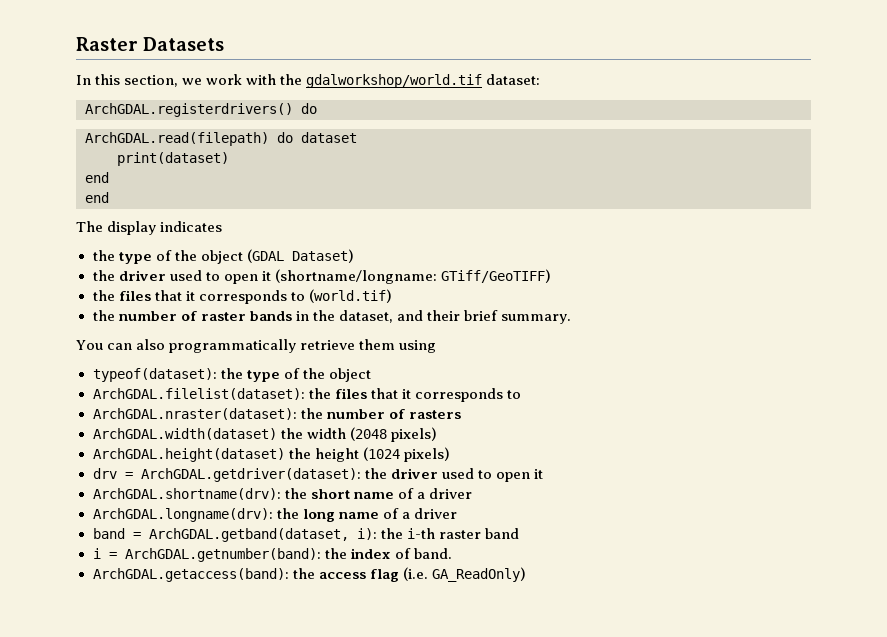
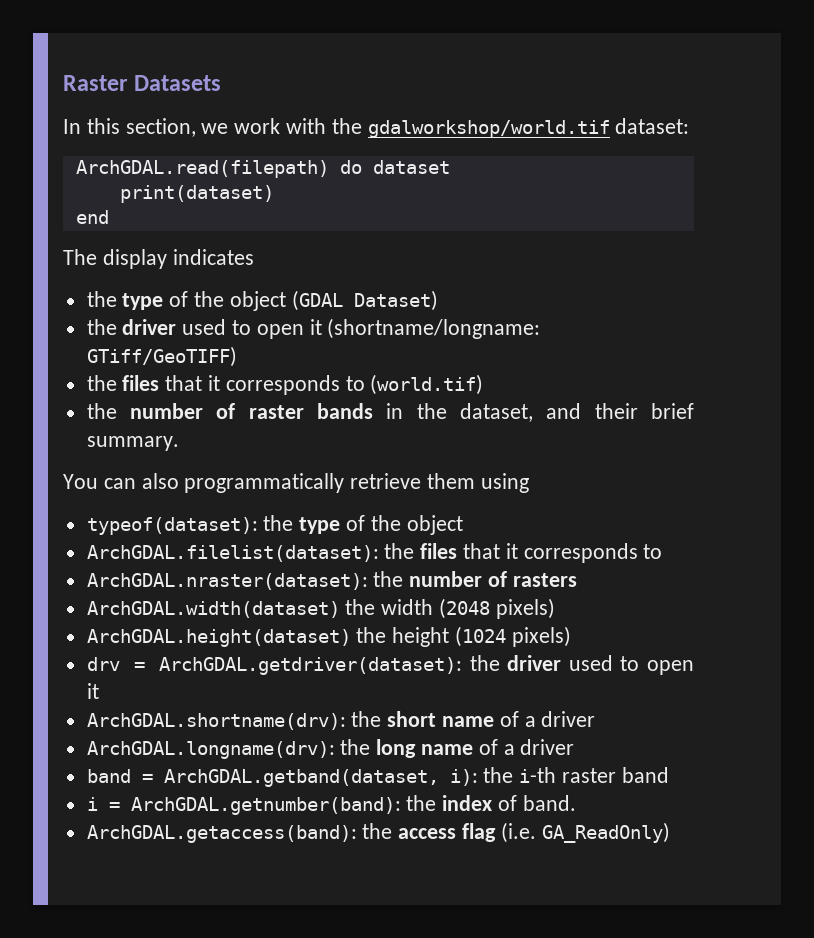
- ArchGDAL.registerdrivers() do
  print(dataset)
- end

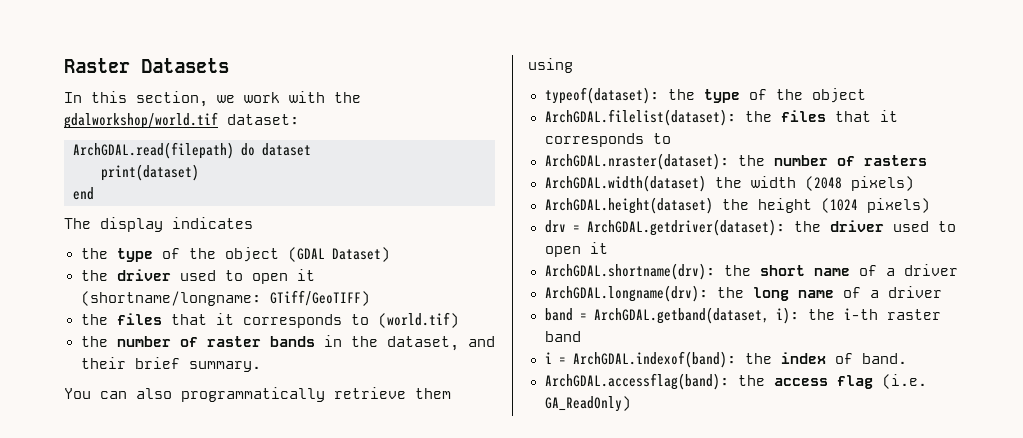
- i = ArchGDAL.getnumber(band): the index of band.
+ i = ArchGDAL.indexof(band): the index of band.
- ArchGDAL.getaccess(band): the access flag (i.e. GA_ReadOnly)
+ ArchGDAL.accessflag(band): the access flag (i.e. GA_ReadOnly)

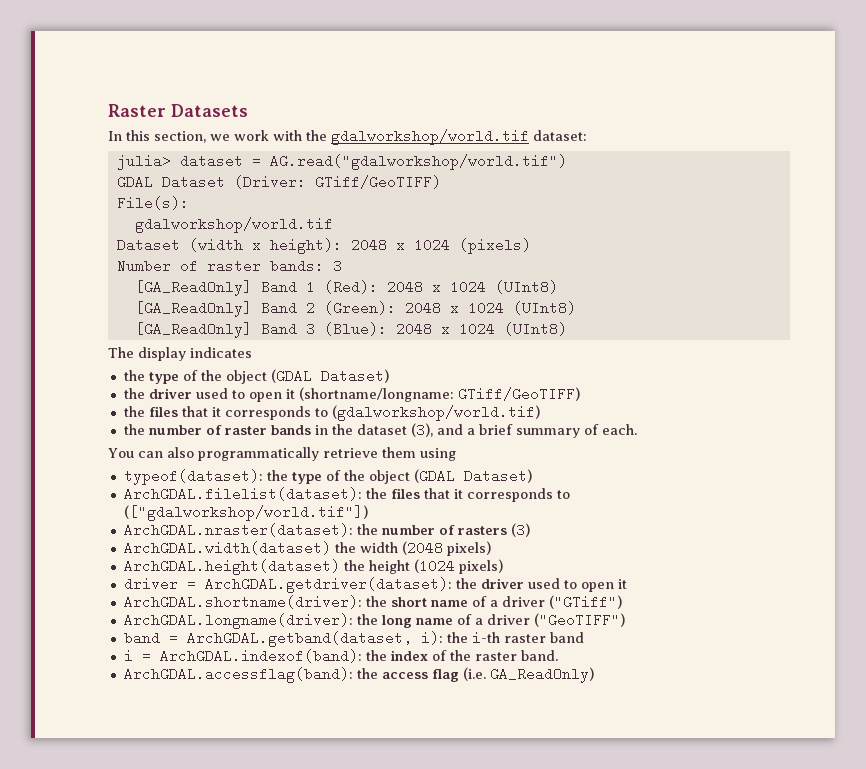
- ArchGDAL.read(filepath) do dataset
- print(dataset)
- end
+ julia> dataset = AG.read("gdalworkshop/world.tif")
+ GDAL Dataset (Driver: GTiff/GeoTIFF)
+ File(s):
+ gdalworkshop/world.tif
+ Dataset (width x height): 2048 x 1024 (pixels)
+ Number of raster bands: 3
+ [GA_ReadOnly] Band 1 (Red): 2048 x 1024 (UInt8)
+ [GA_ReadOnly] Band 2 (Green): 2048 x 1024 (UInt8)
+ [GA_ReadOnly] Band 3 (Blue): 2048 x 1024 (UInt8)
- the files that it corresponds to (world.tif)
+ the files that it corresponds to (gdalworkshop/world.tif)
- the number of raster bands in the dataset, and their brief summary.
+ the number of raster bands in the dataset (3), and a brief summary of each.
- typeof(dataset): the type of the object
+ typeof(dataset): the type of the object (GDAL Dataset)
- ArchGDAL.filelist(dataset): the files that it corresponds to
+ ArchGDAL.filelist(dataset): the files that it corresponds to (["gdalworkshop/world.tif"])
- ArchGDAL.nraster(dataset): the number of rasters
+ ArchGDAL.nraster(dataset): the number of rasters (3)
- drv = ArchGDAL.getdriver(dataset): the driver used to open it
+ driver = ArchGDAL.getdriver(dataset): the driver used to open it
- ArchGDAL.shortname(drv): the short name of a driver
- ArchGDAL.longname(drv): the long name of a driver
+ ArchGDAL.shortname(driver): the short name of a driver ("GTiff")
+ ArchGDAL.longname(driver): the long name of a driver ("GeoTIFF")
- i = ArchGDAL.indexof(band): the index of band.
+ i = ArchGDAL.indexof(band): the index of the raster band.

